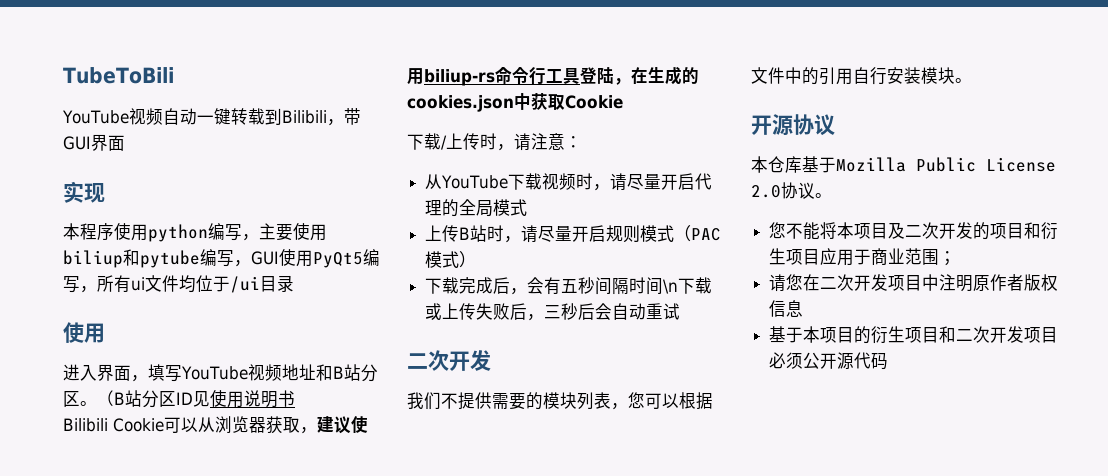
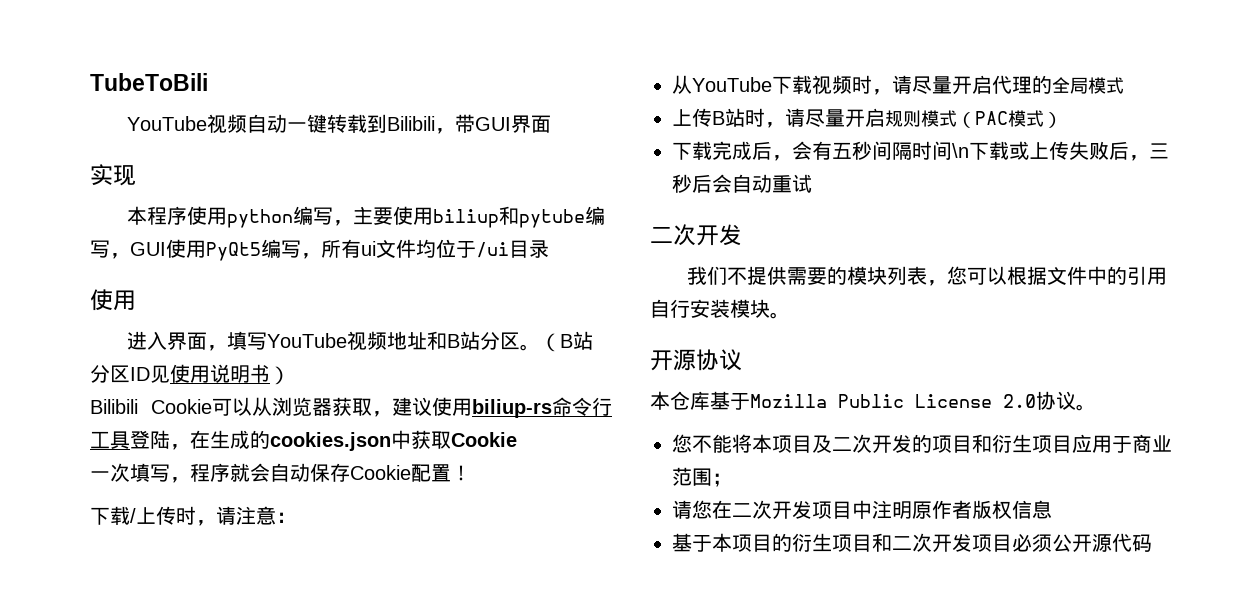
- （B站分区ID见使用说明书
+ （B站分区ID见使用说明书）
+ 一次填写，程序就会自动保存Cookie配置！

